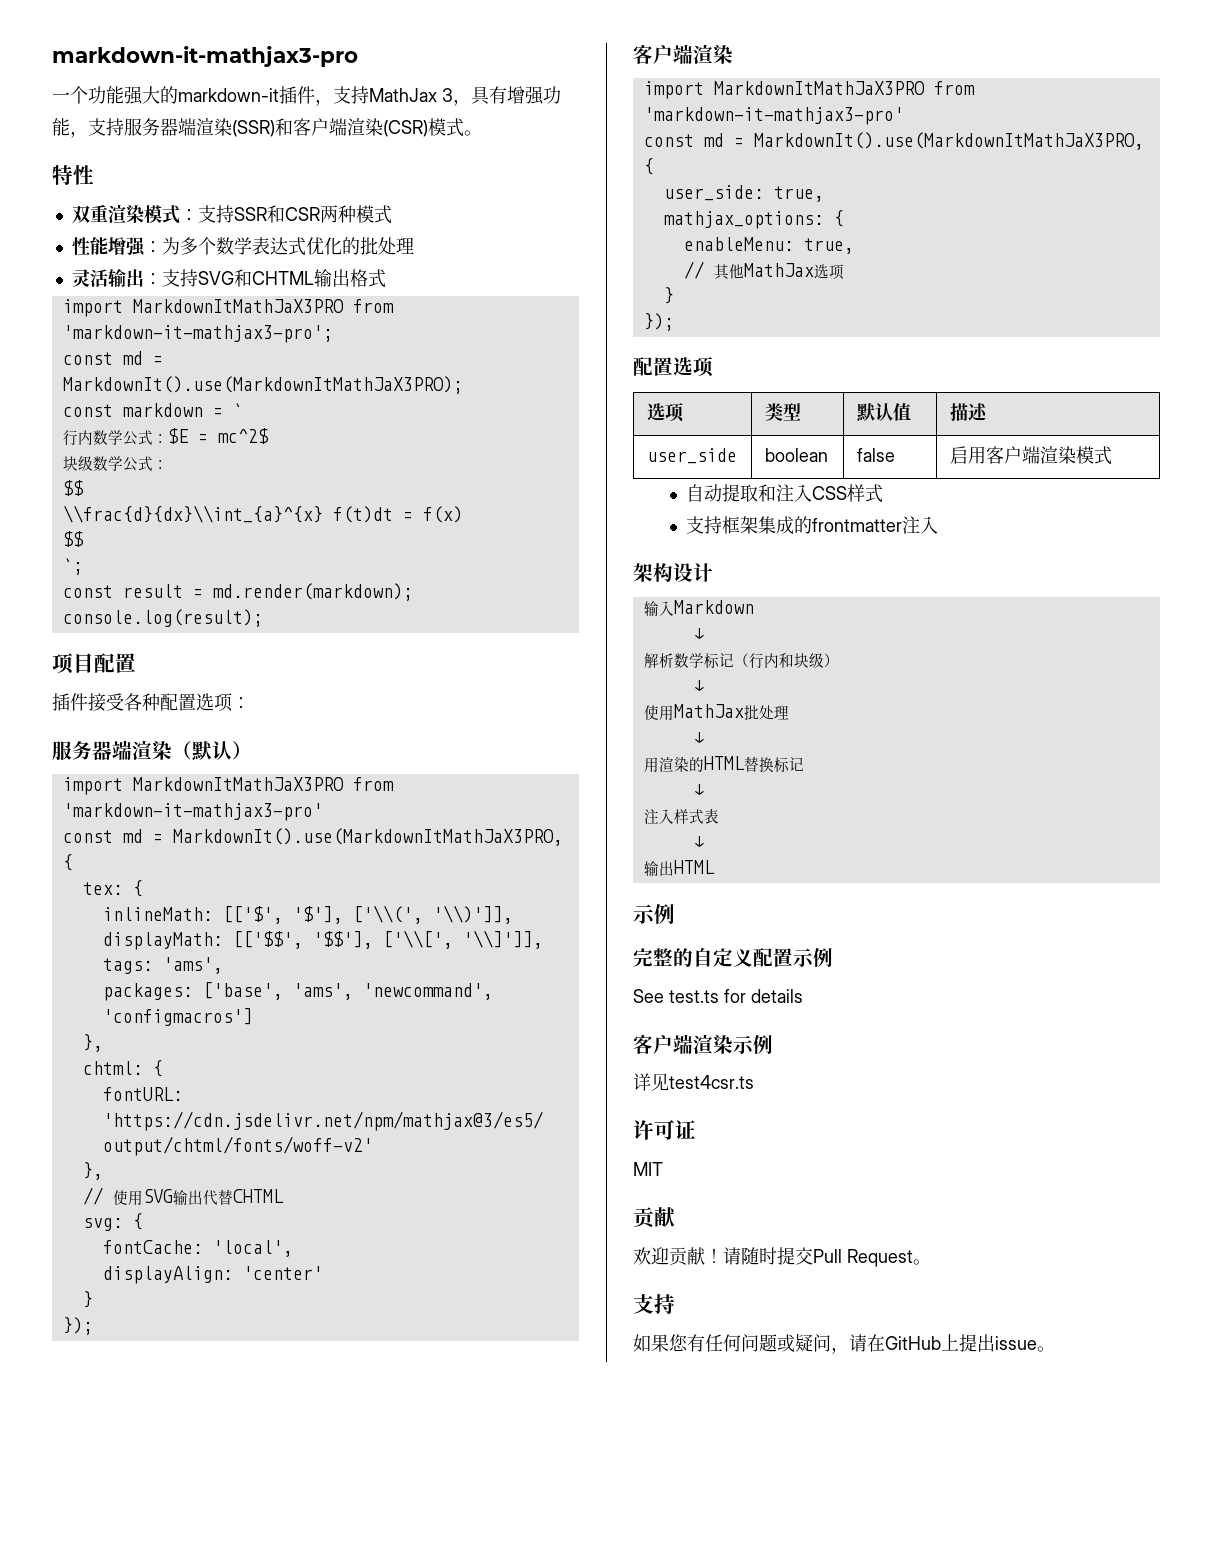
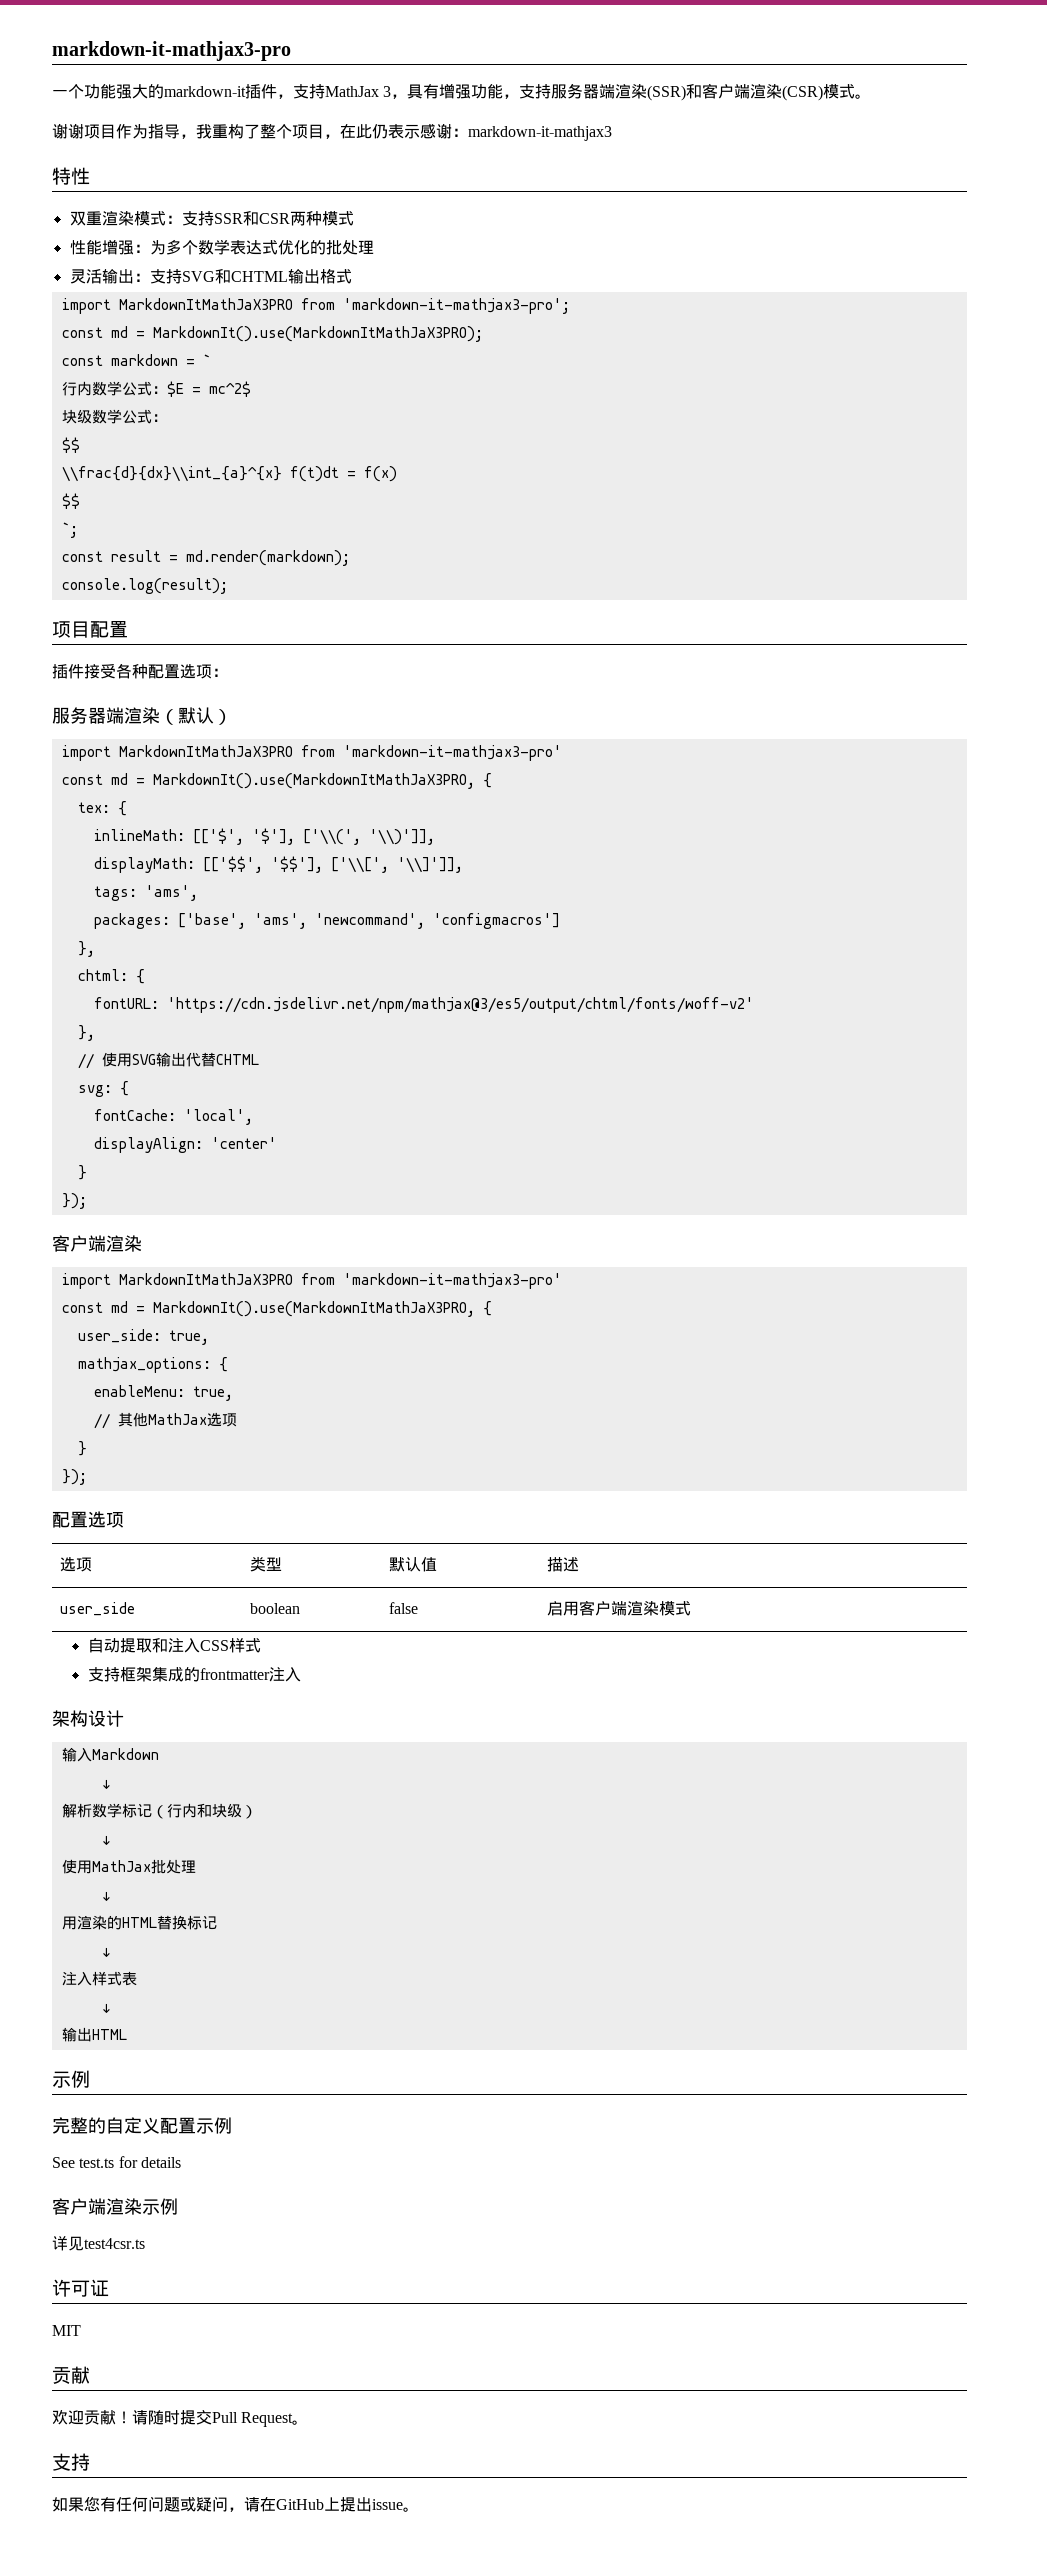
+ 谢谢项目作为指导，我重构了整个项目，在此仍表示感谢：markdown-it-mathjax3

